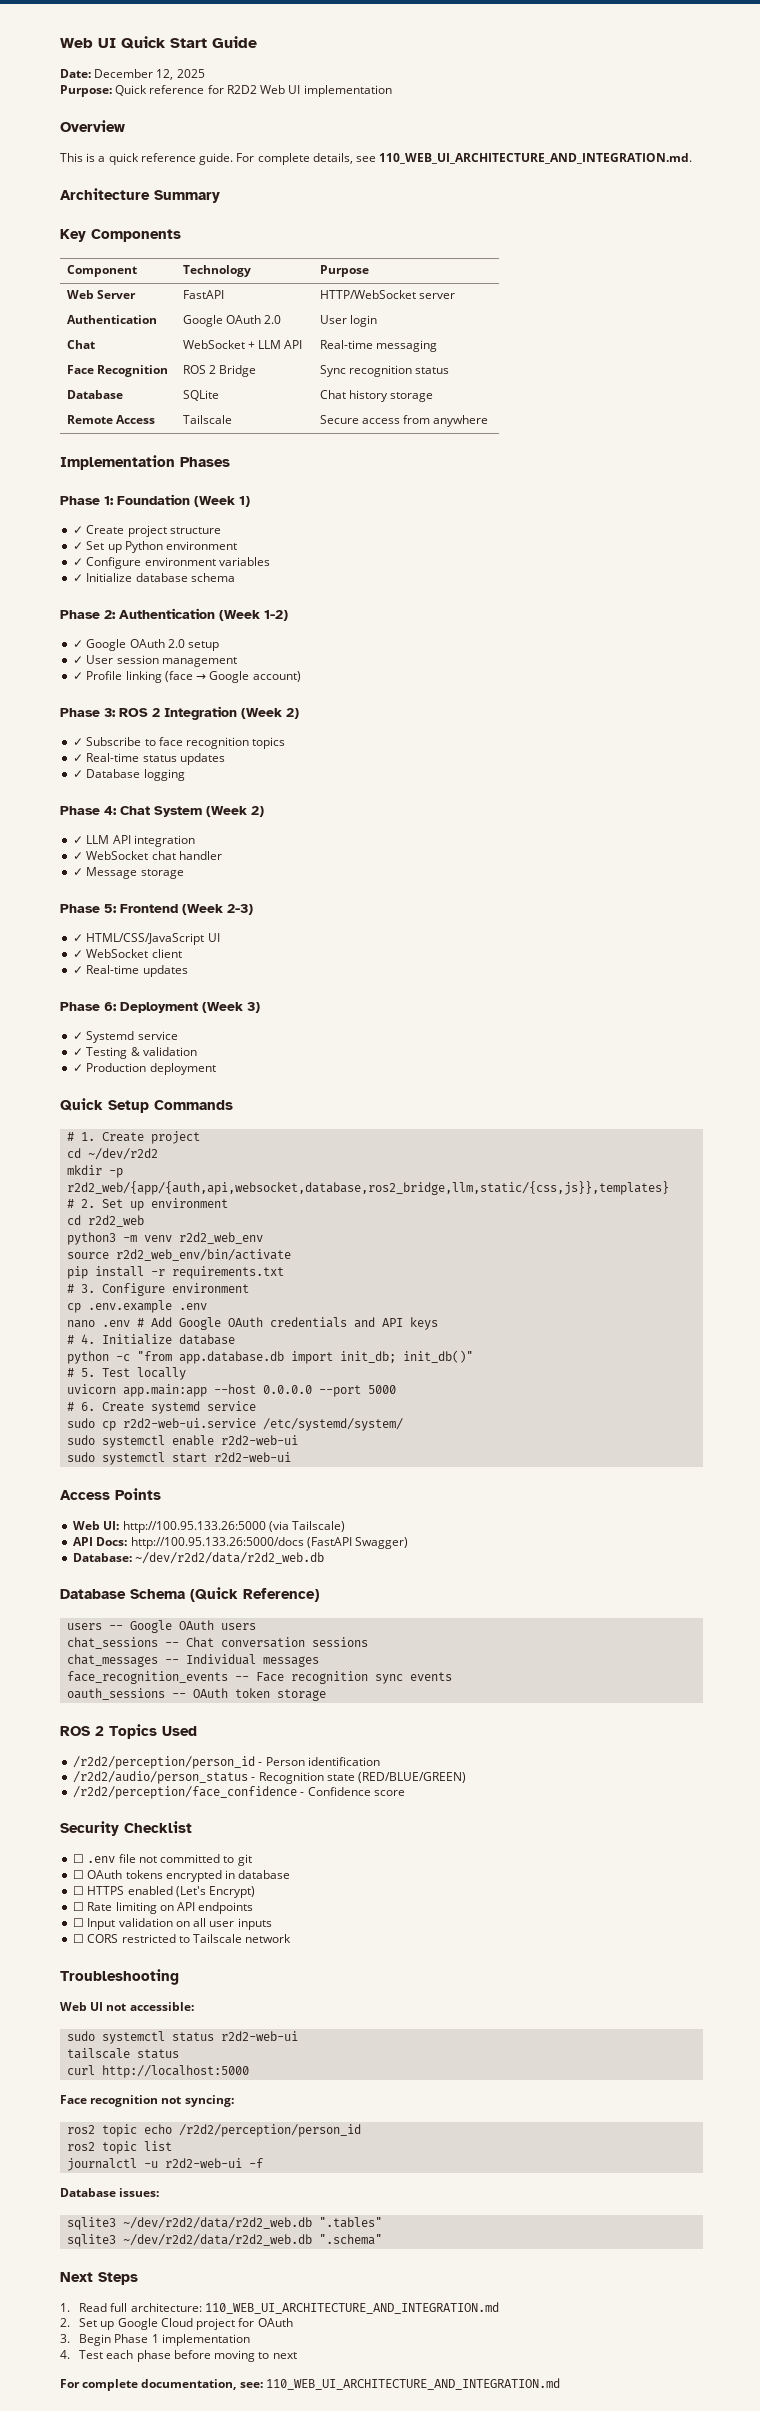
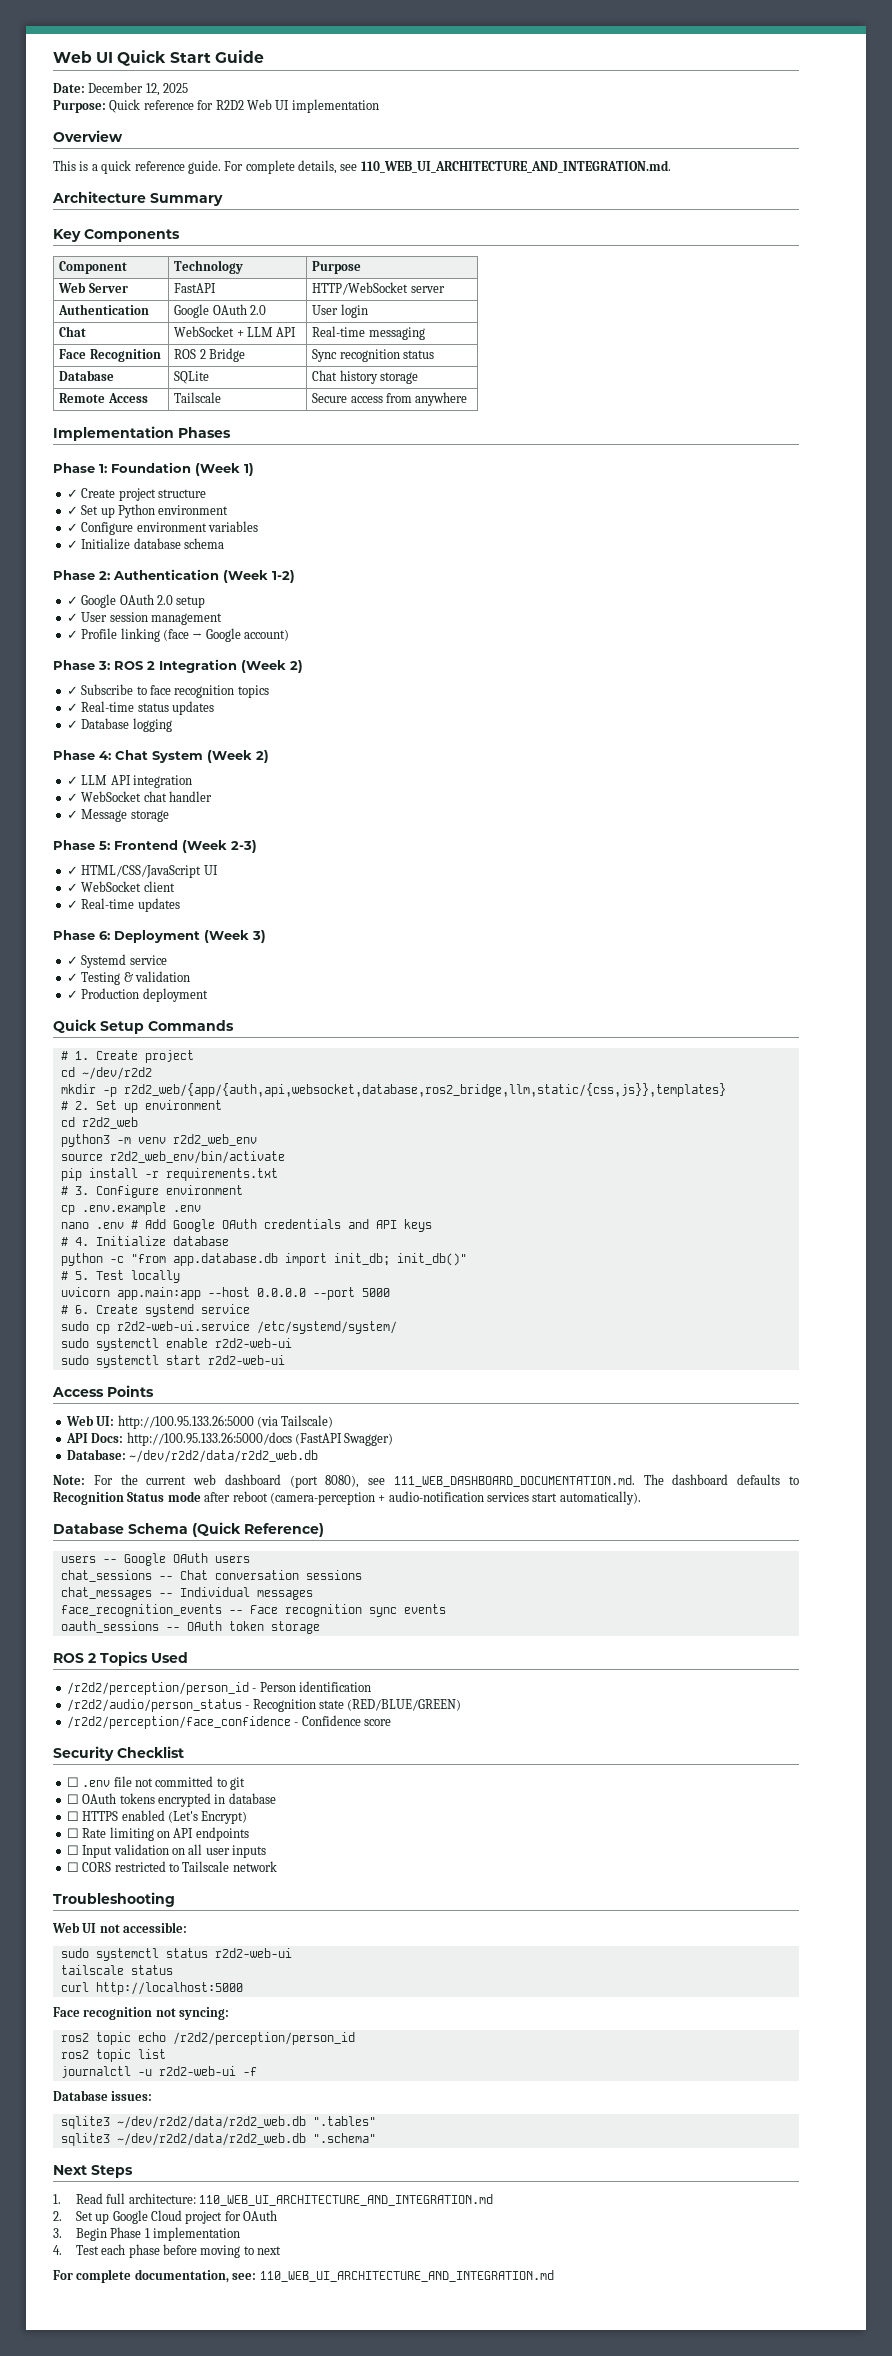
+ Note: For the current web dashboard (port 8080), see 111_WEB_DASHBOARD_DOCUMENTATION.md. The dashboard defaults to Recognition Status mode after reboot (camera-perception + audio-notification services start automatically).

